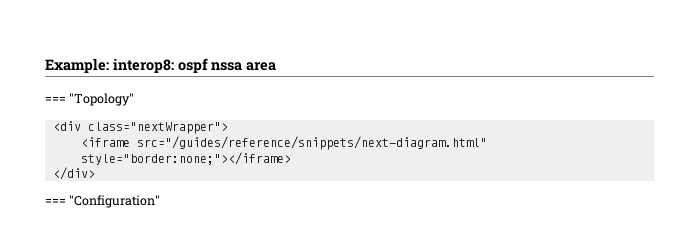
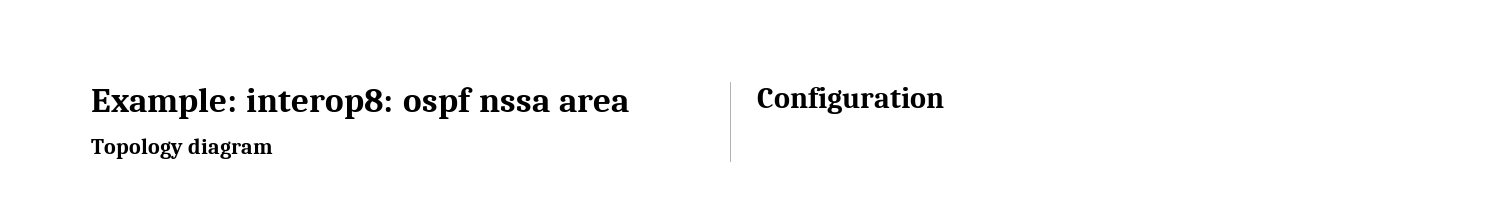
- === "Topology"
- <div class="nextWrapper">
- <iframe src="/guides/reference/snippets/next-diagram.html" style="border:none;"></iframe>
- </div>
- === "Configuration"
+ Topology diagram
+ Configuration

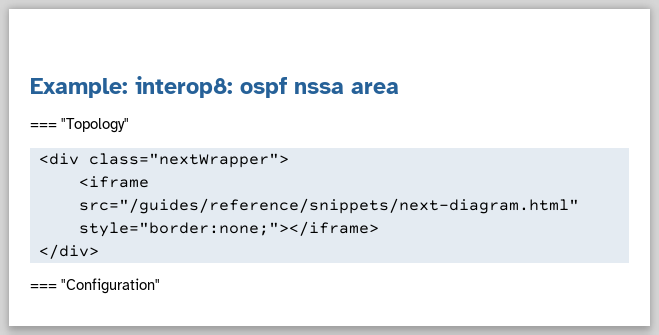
- Topology diagram
- Configuration
+ === "Topology"
+ <div class="nextWrapper">
+ <iframe src="/guides/reference/snippets/next-diagram.html" style="border:none;"></iframe>
+ </div>
+ === "Configuration"

